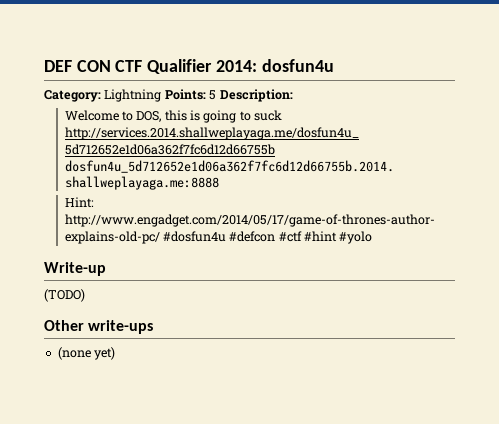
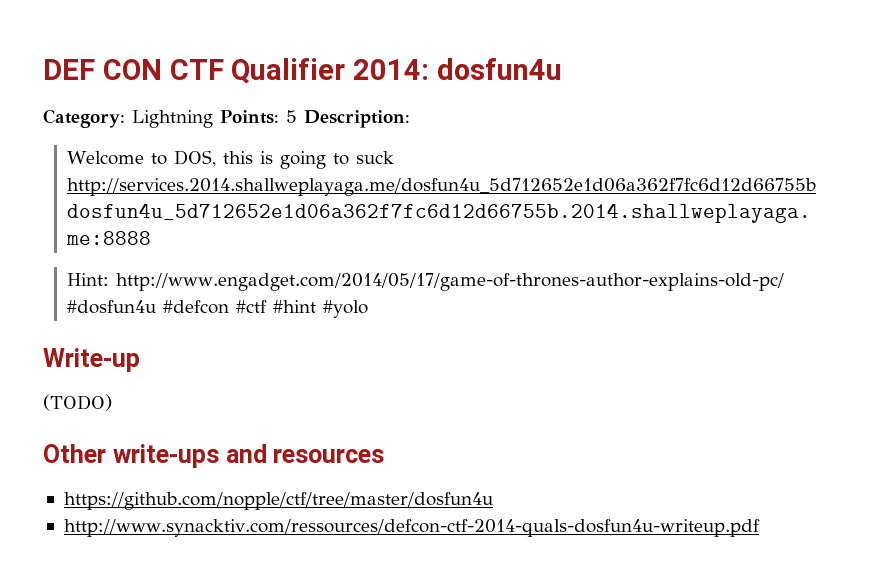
- Other write-ups
- (none yet)
+ Other write-ups and resources
+ https://github.com/nopple/ctf/tree/master/dosfun4u
+ http://www.synacktiv.com/ressources/defcon-ctf-2014-quals-dosfun4u-writeup.pdf

